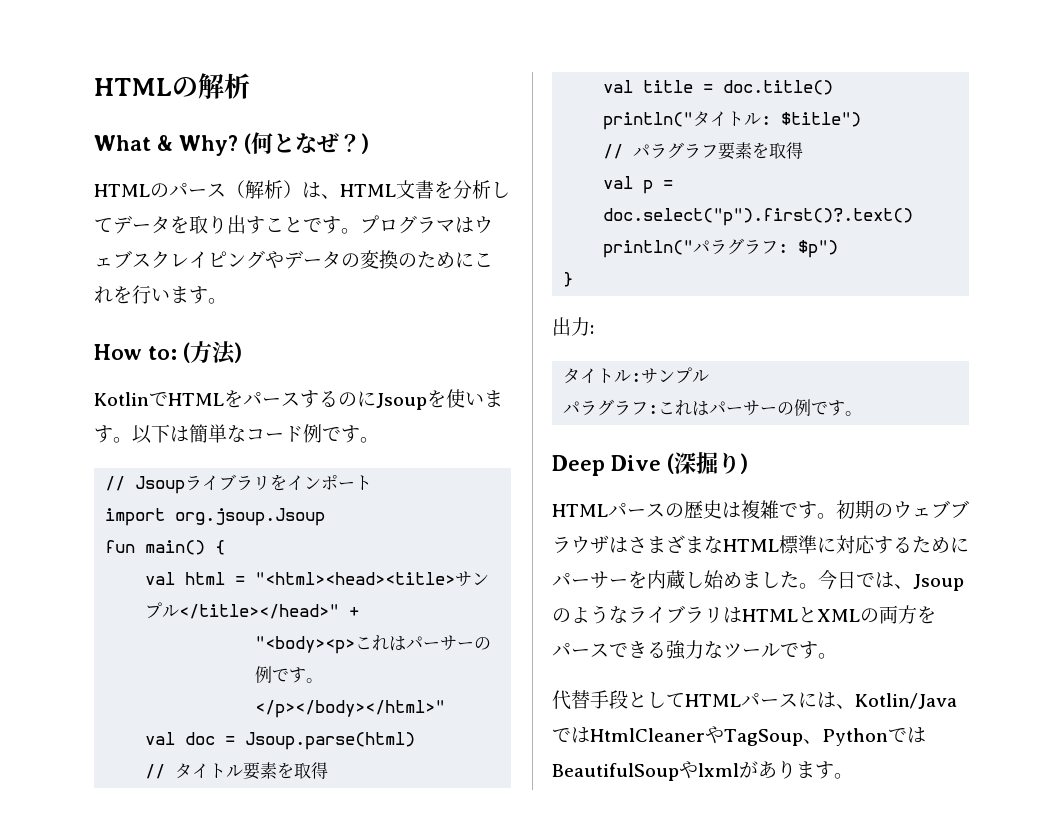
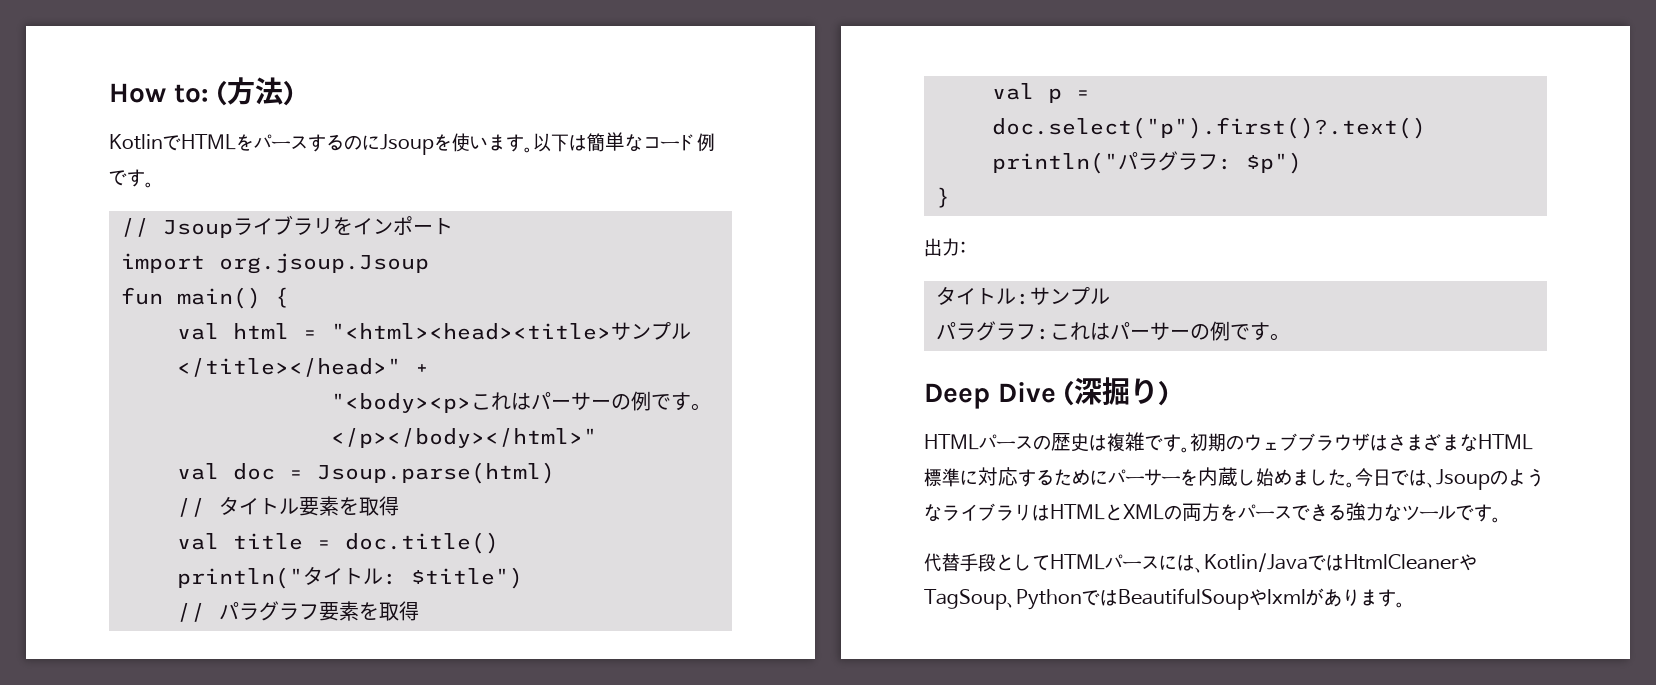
- HTMLの解析
- What & Why? (何となぜ？)
- HTMLのパース（解析）は、HTML文書を分析してデータを取り出すことです。プログラマはウェブスクレイピングやデータの変換のためにこれを行います。

